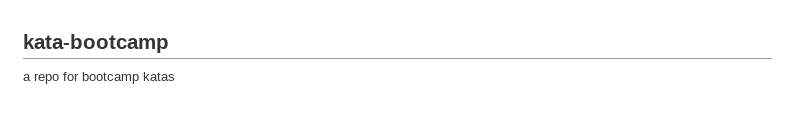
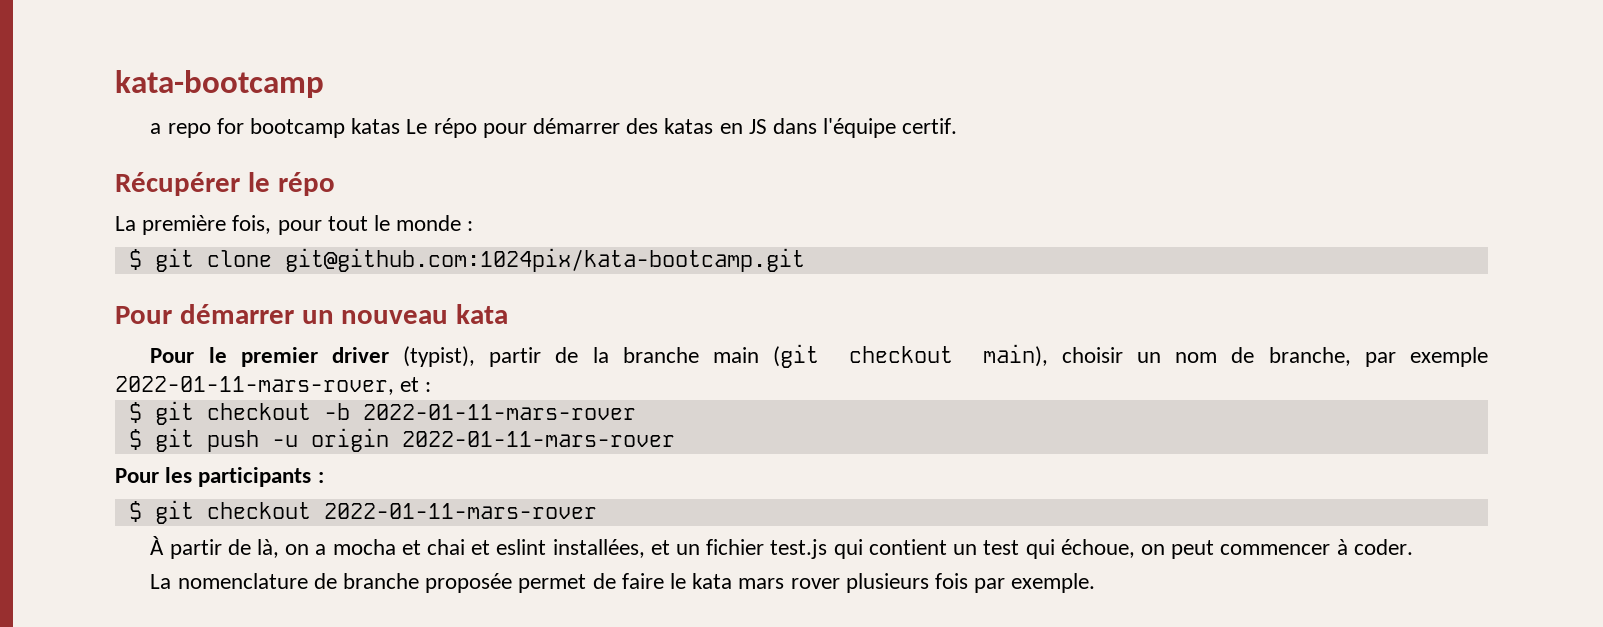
- a repo for bootcamp katas
+ a repo for bootcamp katas Le répo pour démarrer des katas en JS dans l'équipe certif.
+ Récupérer le répo
+ La première fois, pour tout le monde :
+ $ git clone git@github.com:1024pix/kata-bootcamp.git
+ Pour démarrer un nouveau kata
+ Pour le premier driver (typist), partir de la branche main (git checkout main), choisir un nom de branche, par exemple 2022-01-11-mars-rover, et :
+ $ git checkout -b 2022-01-11-mars-rover
+ $ git push -u origin 2022-01-11-mars-rover
+ Pour les participants :
+ $ git checkout 2022-01-11-mars-rover
+ À partir de là, on a mocha et chai et eslint installées, et un fichier test.js qui contient un test qui échoue, on peut commencer à coder.
+ La nomenclature de branche proposée permet de faire le kata mars rover plusieurs fois par exemple.

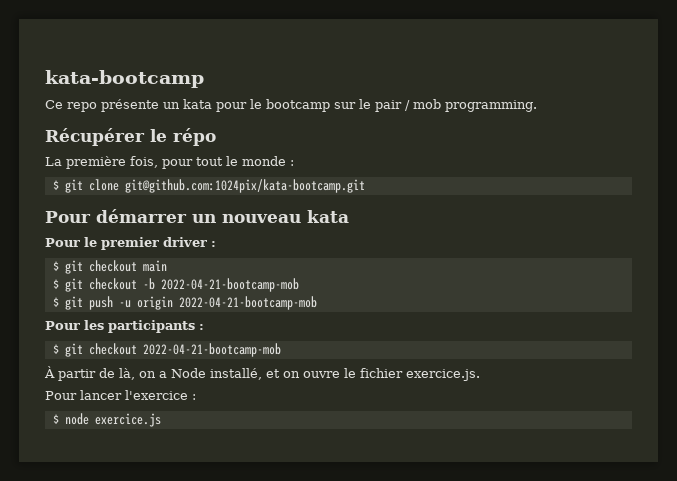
- a repo for bootcamp katas Le répo pour démarrer des katas en JS dans l'équipe certif.
+ Ce repo présente un kata pour le bootcamp sur le pair / mob programming.
- Pour le premier driver (typist), partir de la branche main (git checkout main), choisir un nom de branche, par exemple 2022-01-11-mars-rover, et :
+ Pour le premier driver :
+ $ git checkout main
- $ git checkout -b 2022-01-11-mars-rover
+ $ git checkout -b 2022-04-21-bootcamp-mob
- $ git push -u origin 2022-01-11-mars-rover
+ $ git push -u origin 2022-04-21-bootcamp-mob
- $ git checkout 2022-01-11-mars-rover
+ $ git checkout 2022-04-21-bootcamp-mob
- À partir de là, on a mocha et chai et eslint installées, et un fichier test.js qui contient un test qui échoue, on peut commencer à coder.
- La nomenclature de branche proposée permet de faire le kata mars rover plusieurs fois par exemple.
+ À partir de là, on a Node installé, et on ouvre le fichier exercice.js.
+ Pour lancer l'exercice :
+ $ node exercice.js

